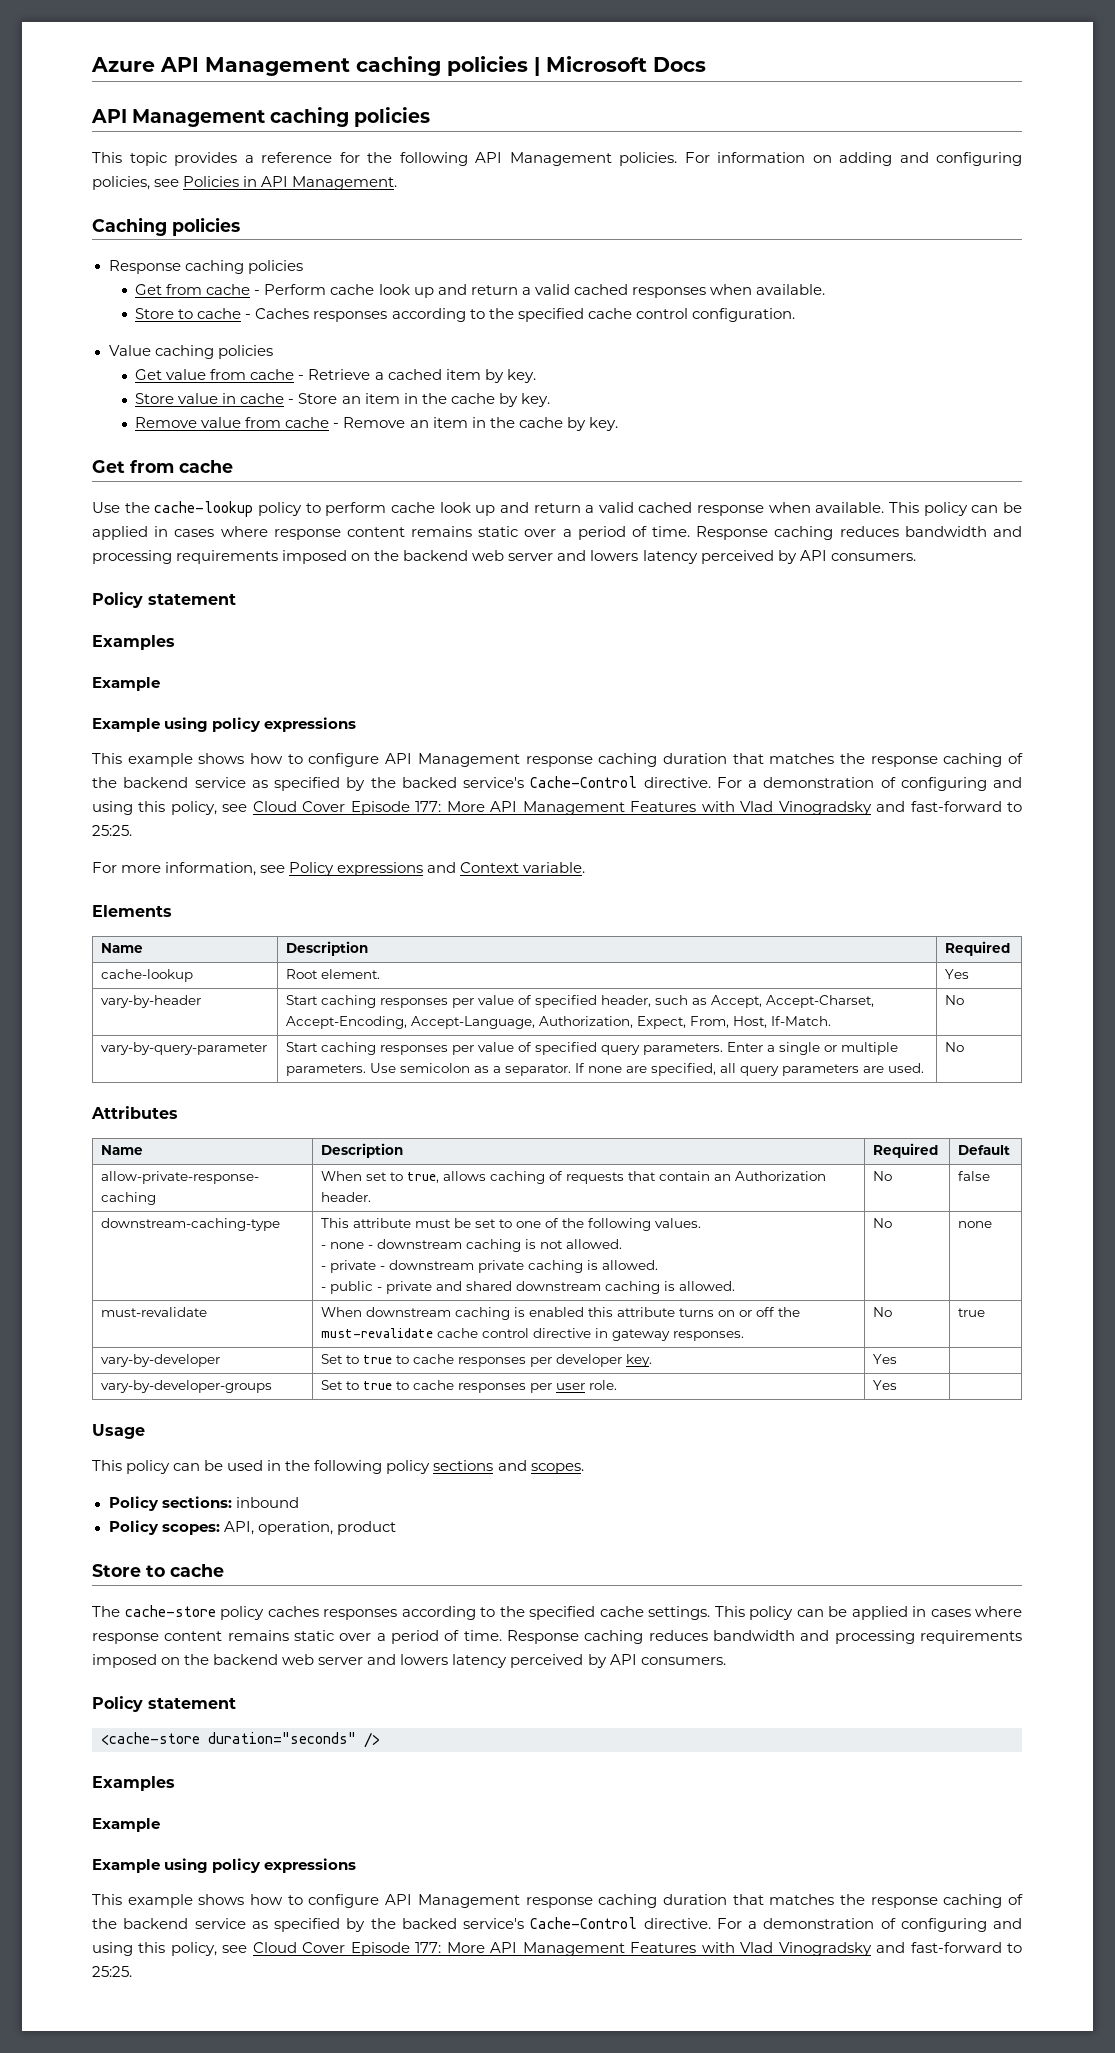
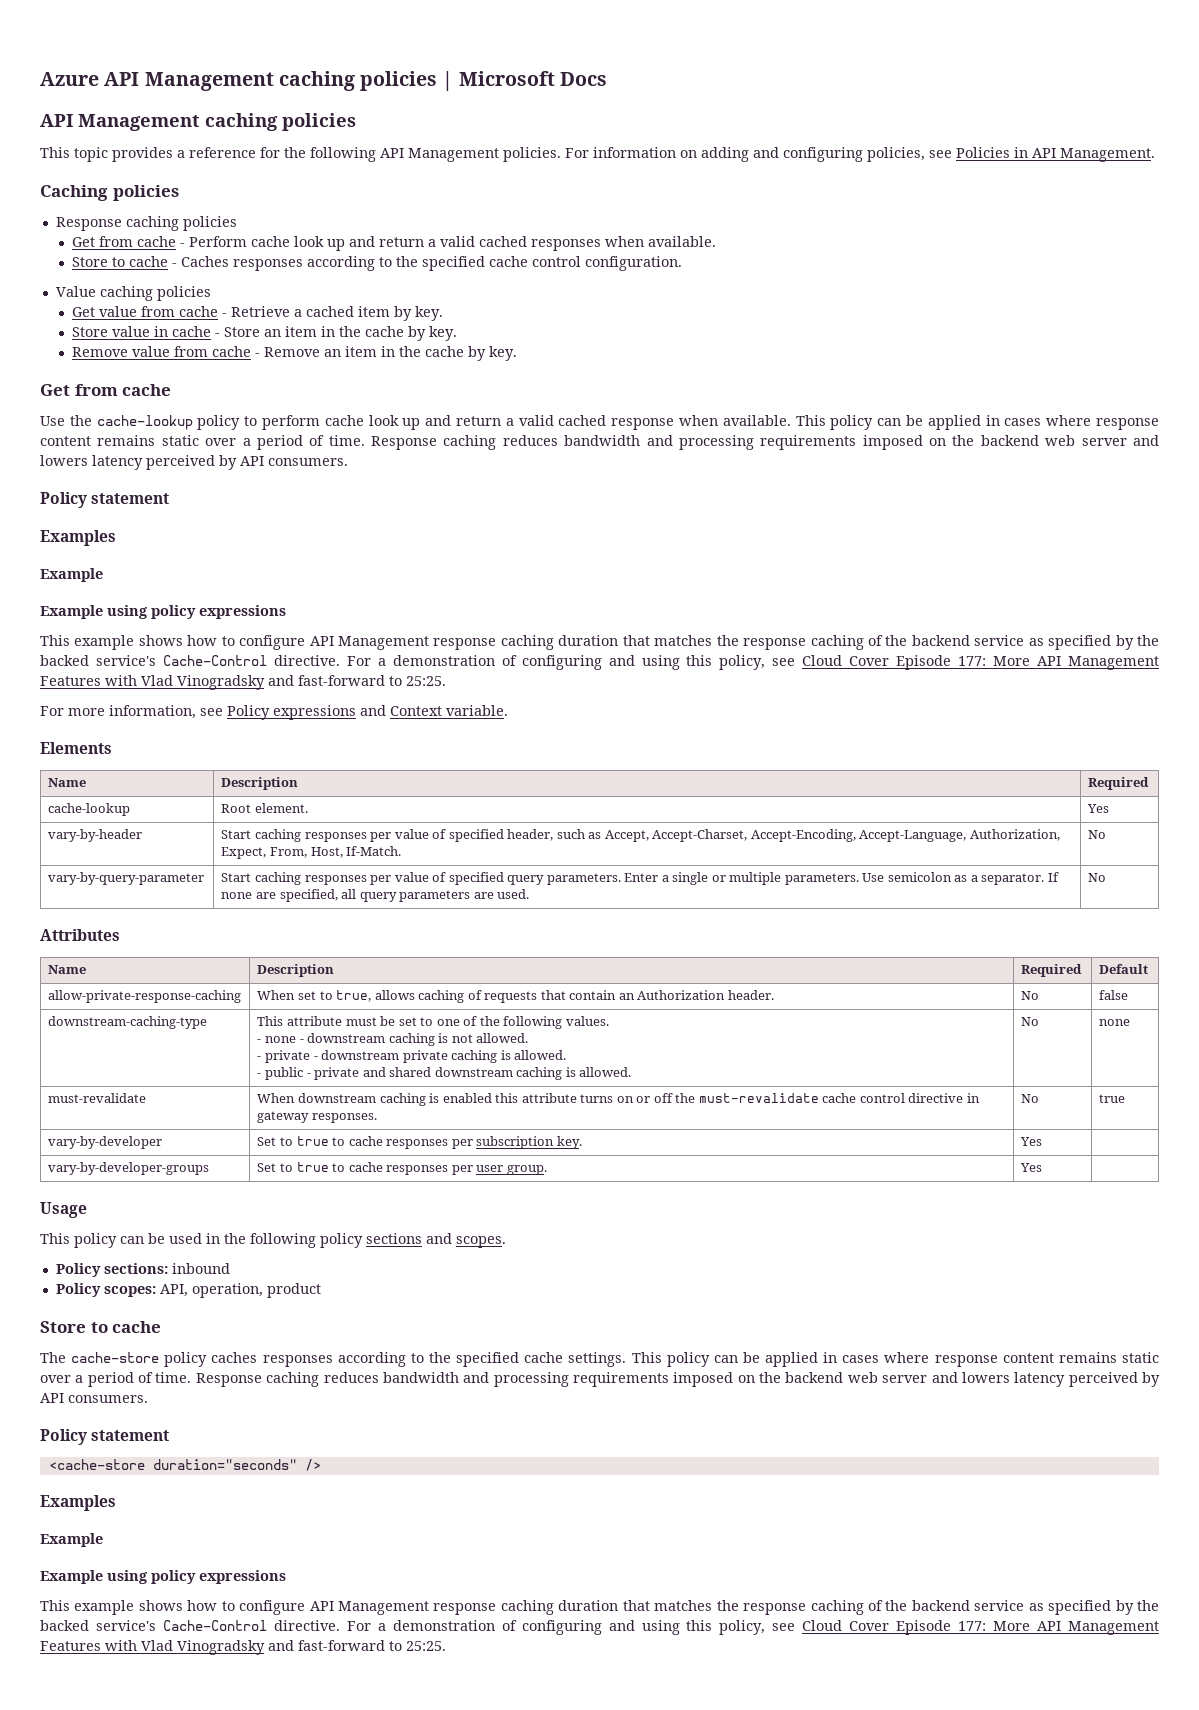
- vary-by-developer | Set to true to cache responses per developer key. | Yes |
+ vary-by-developer | Set to true to cache responses per subscription key. | Yes |
- vary-by-developer-groups | Set to true to cache responses per user role. | Yes |
+ vary-by-developer-groups | Set to true to cache responses per user group. | Yes |

